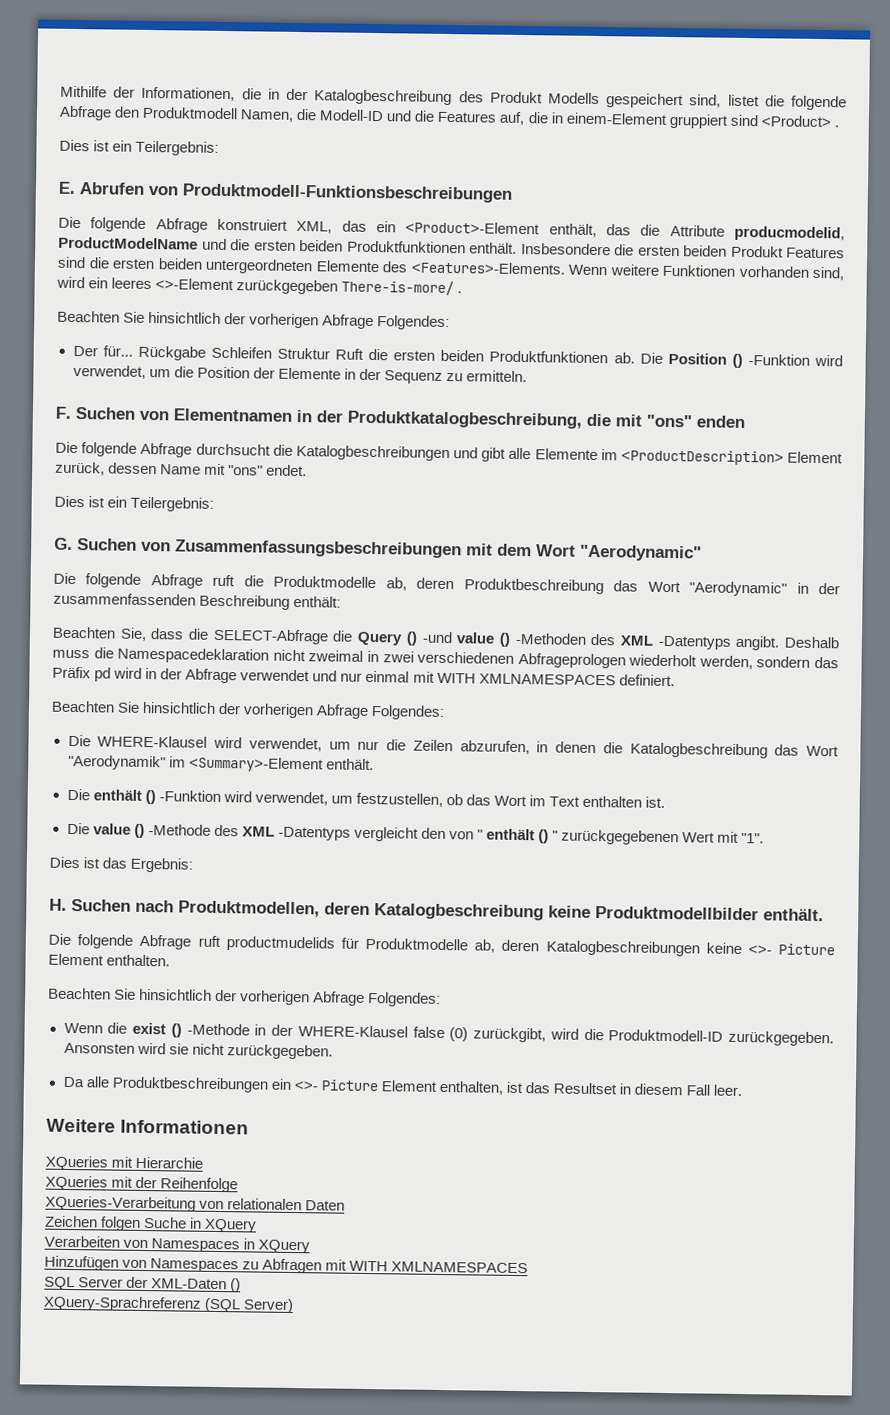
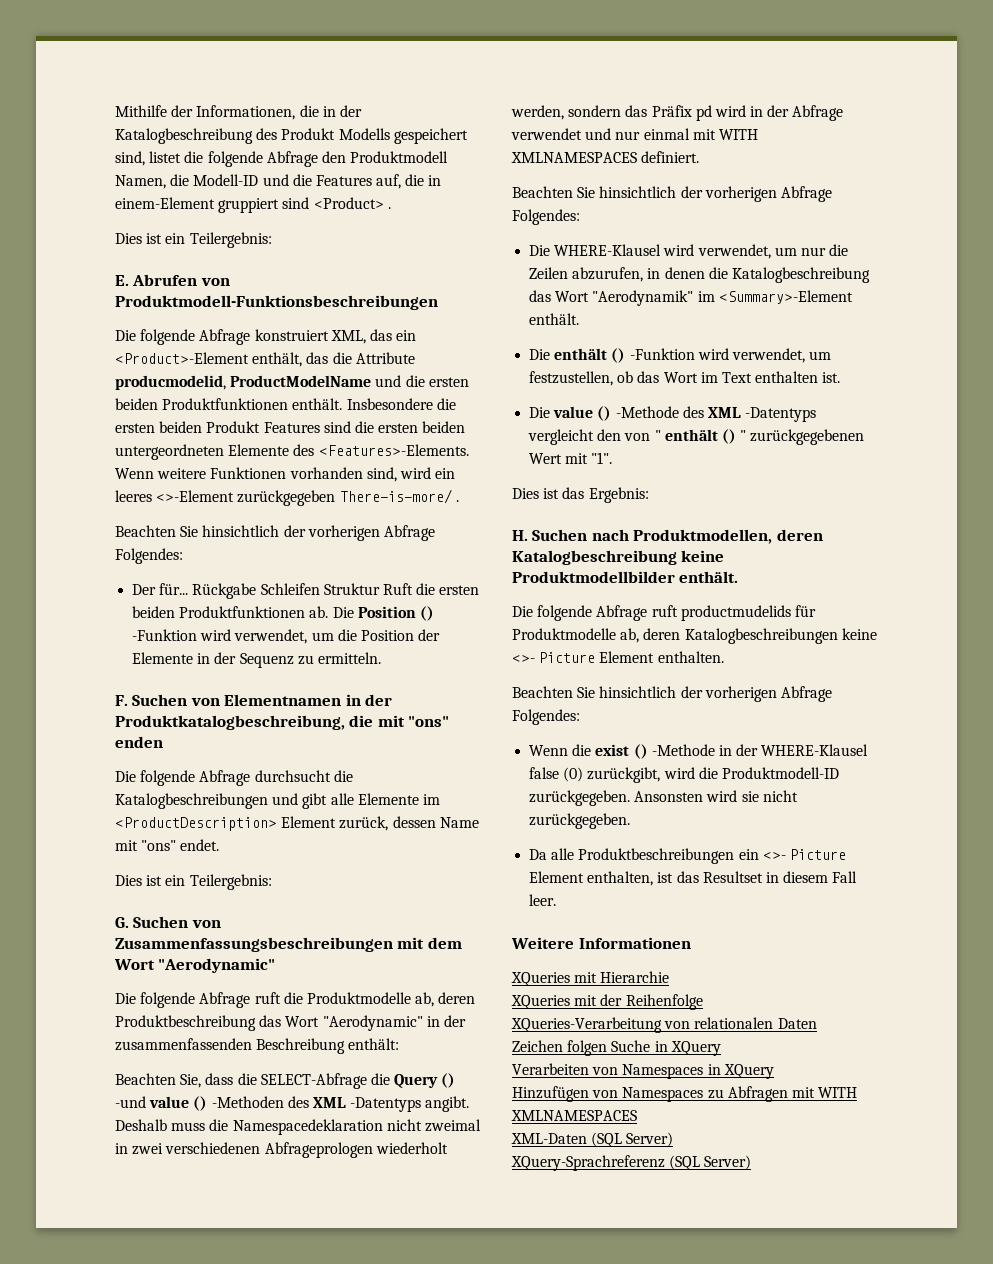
- SQL Server der XML-Daten ()
+ XML-Daten (SQL Server)

